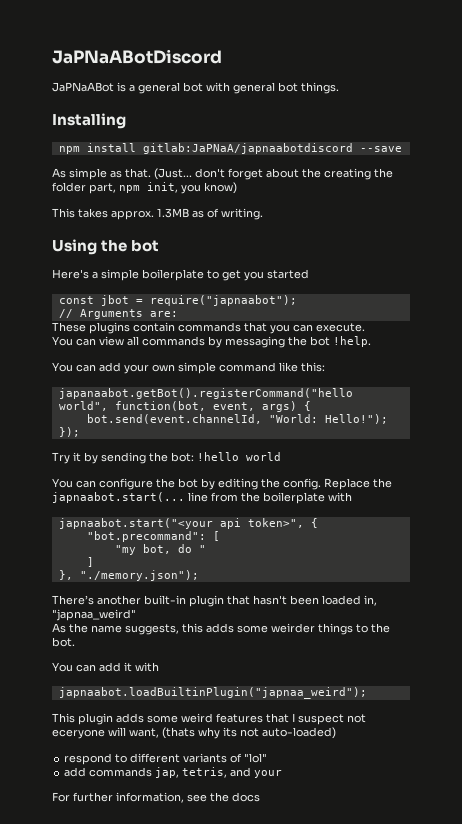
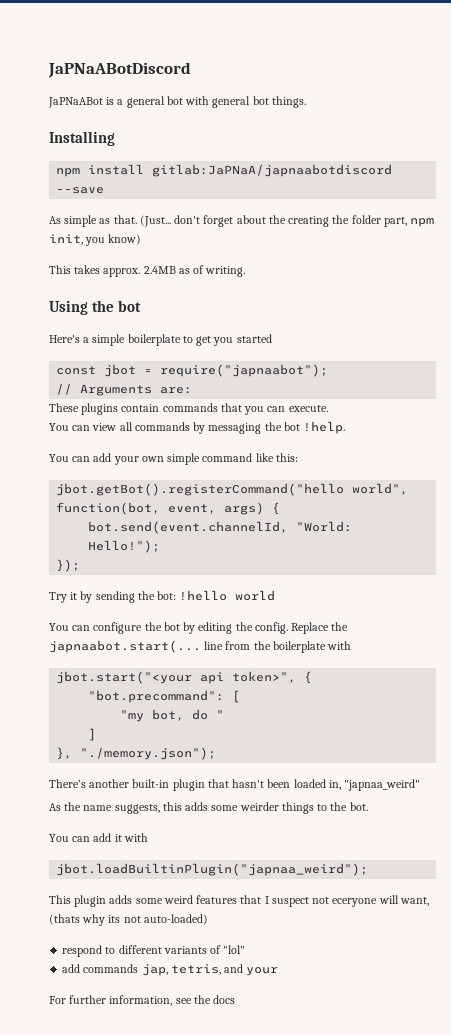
- This takes approx. 1.3MB as of writing.
+ This takes approx. 2.4MB as of writing.
- japanaabot.getBot().registerCommand("hello world", function(bot, event, args) {
+ jbot.getBot().registerCommand("hello world", function(bot, event, args) {
- japnaabot.start("<your api token>", {
+ jbot.start("<your api token>", {
- japnaabot.loadBuiltinPlugin("japnaa_weird");
+ jbot.loadBuiltinPlugin("japnaa_weird");

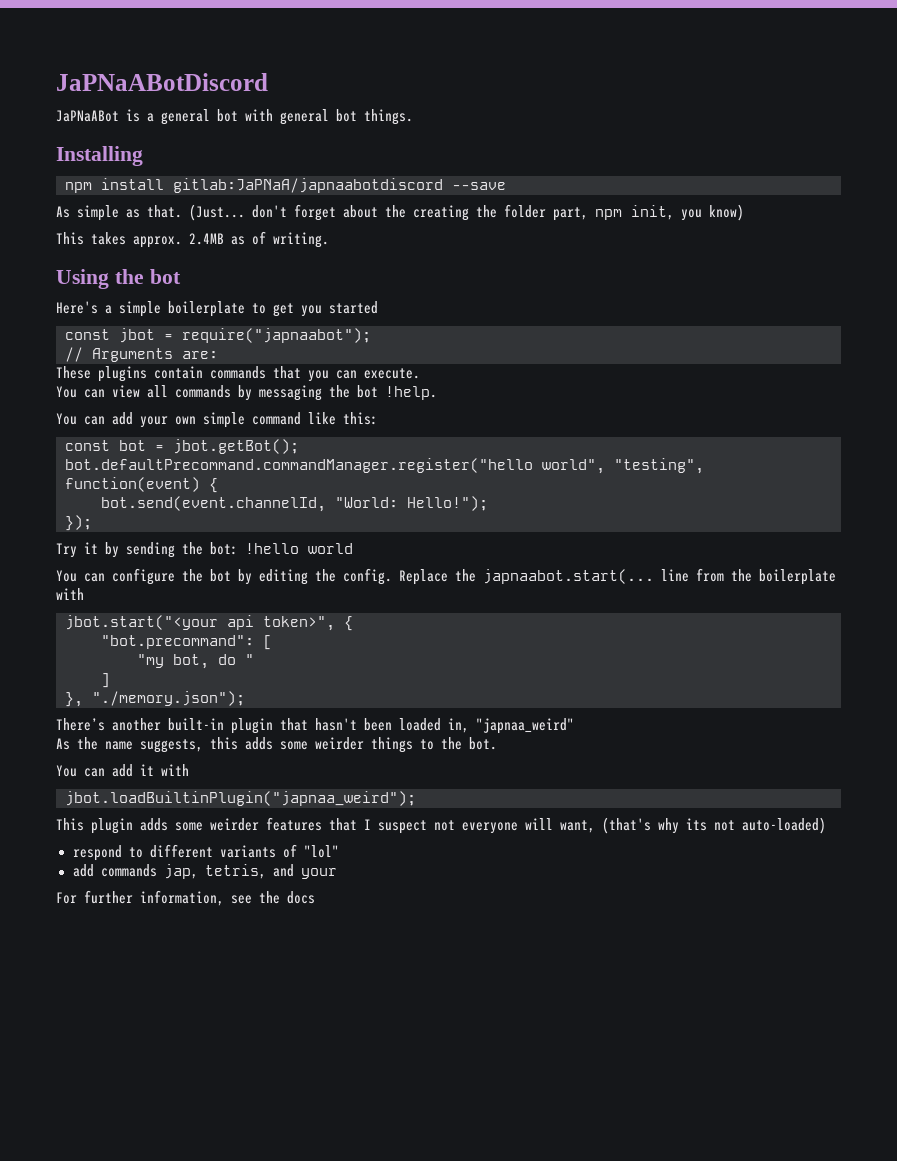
- jbot.getBot().registerCommand("hello world", function(bot, event, args) {
+ const bot = jbot.getBot();
+ bot.defaultPrecommand.commandManager.register("hello world", "testing", function(event) {
- This plugin adds some weird features that I suspect not eceryone will want, (thats why its not auto-loaded)
+ This plugin adds some weirder features that I suspect not everyone will want, (that's why its not auto-loaded)

